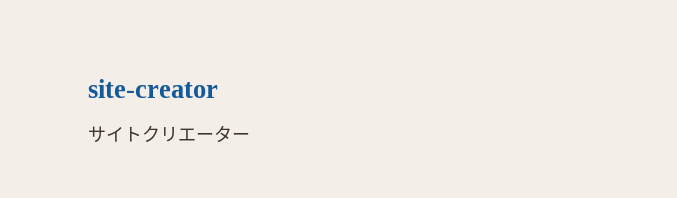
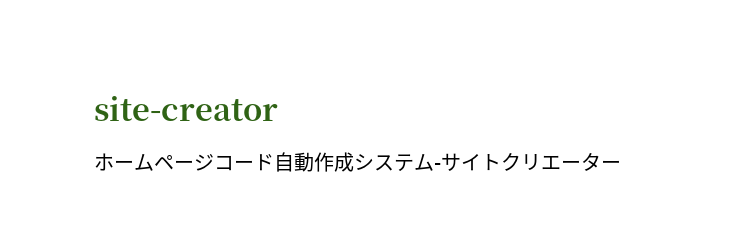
- サイトクリエーター
+ ホームページコード自動作成システム-サイトクリエーター

